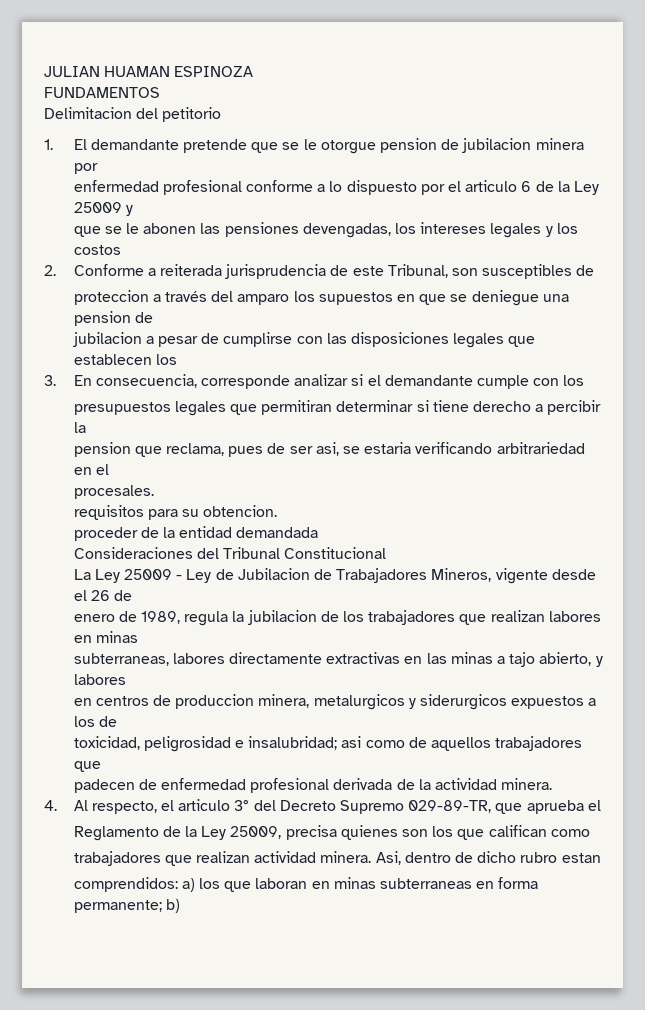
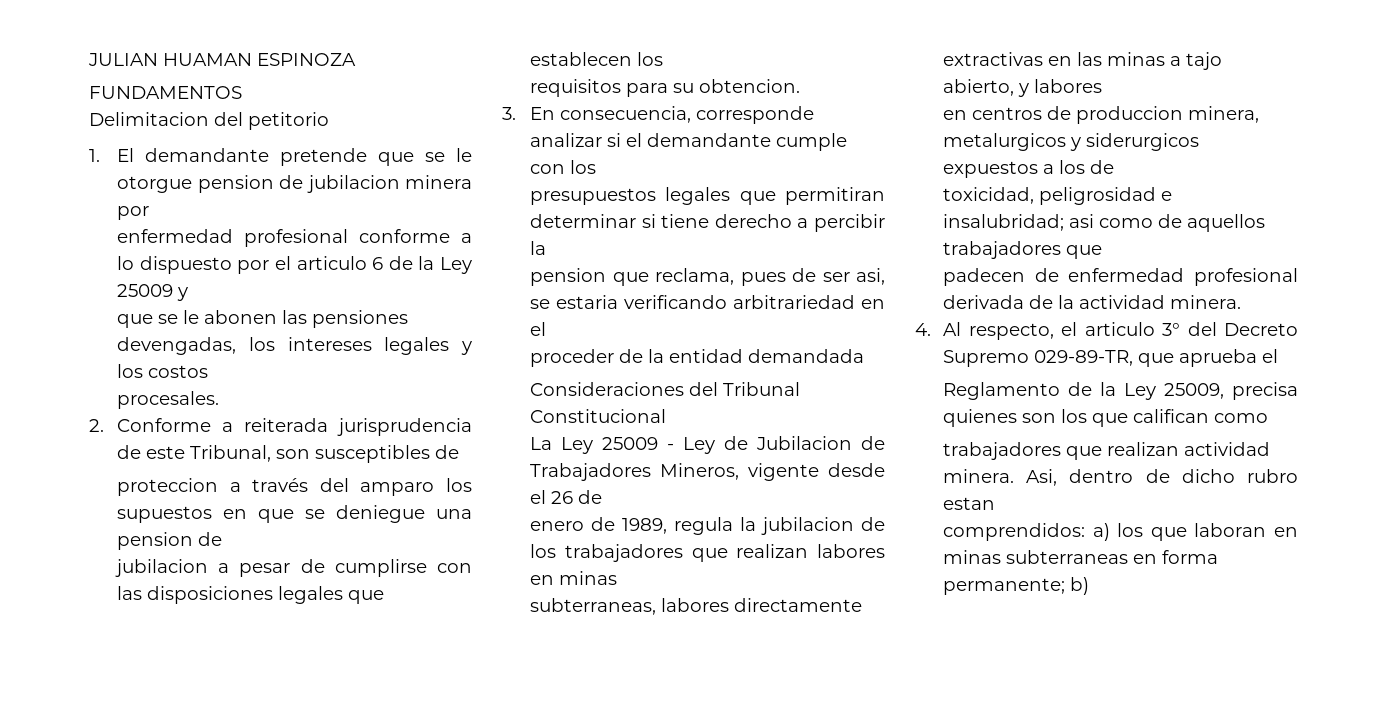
+ procesales.
+ requisitos para su obtencion.
- procesales.
- requisitos para su obtencion.

